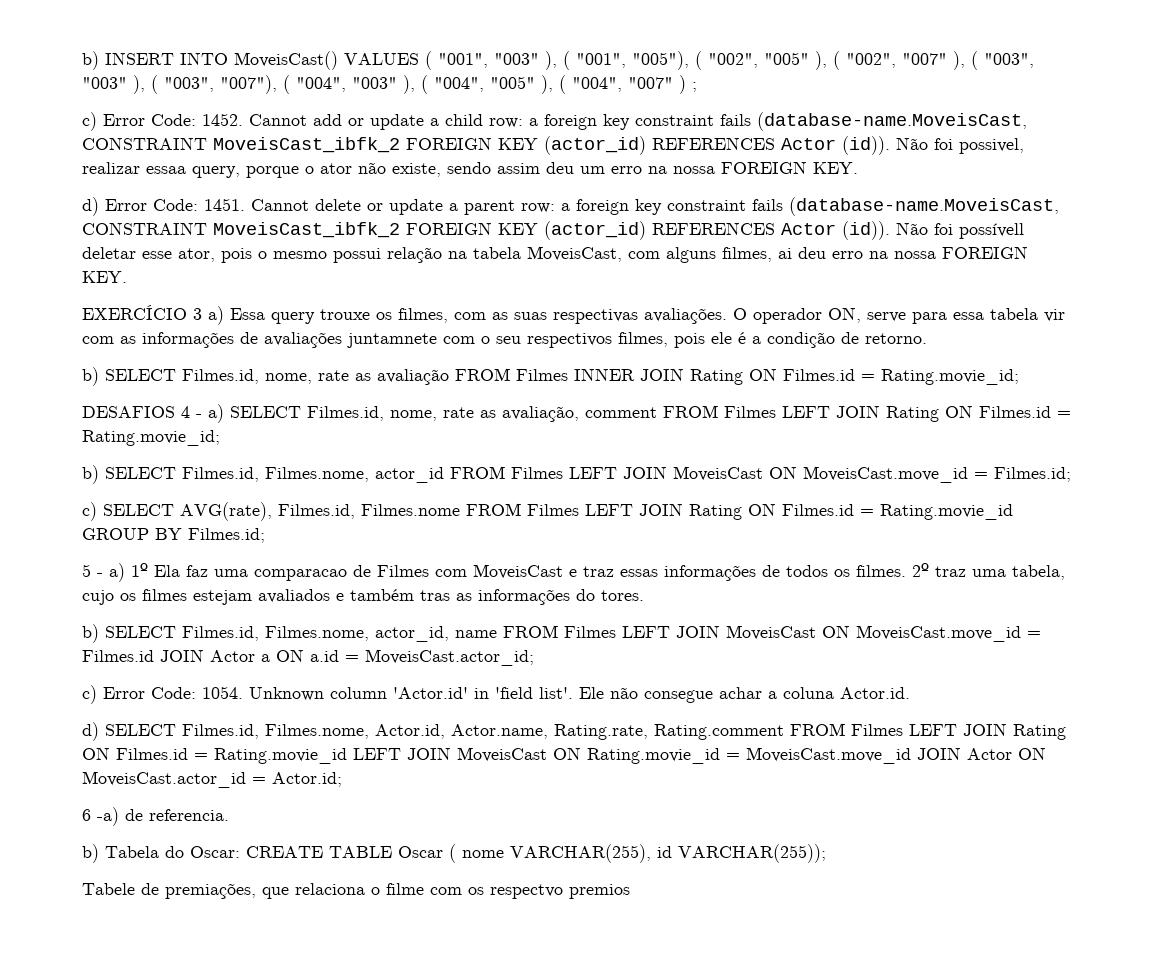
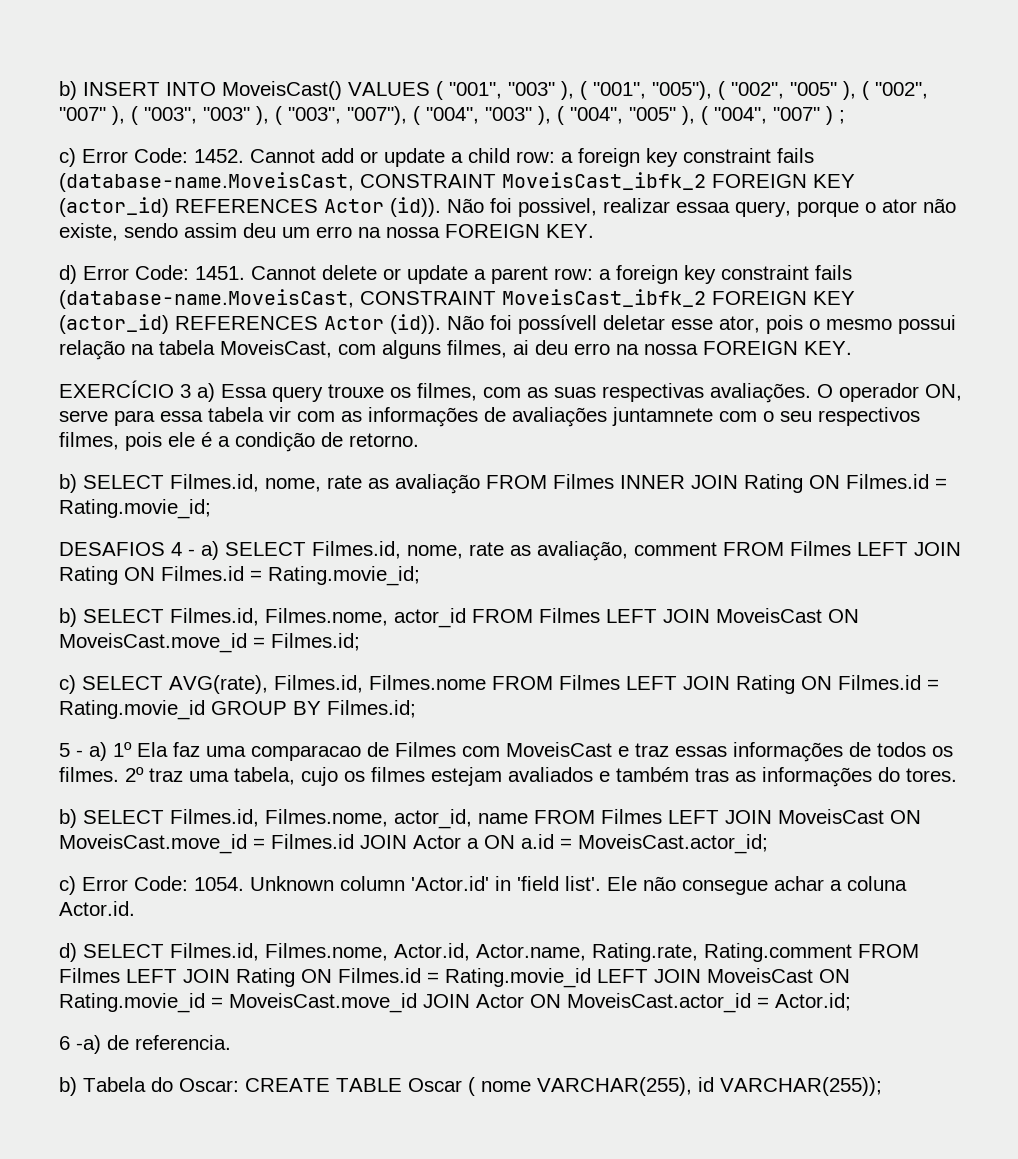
- Tabele de premiações, que relaciona o filme com os respectvo premios

